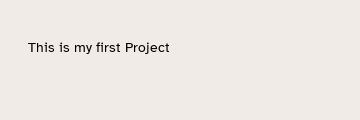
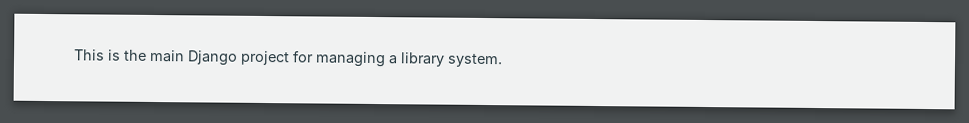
- This is my first Project
+ This is the main Django project for managing a library system.

